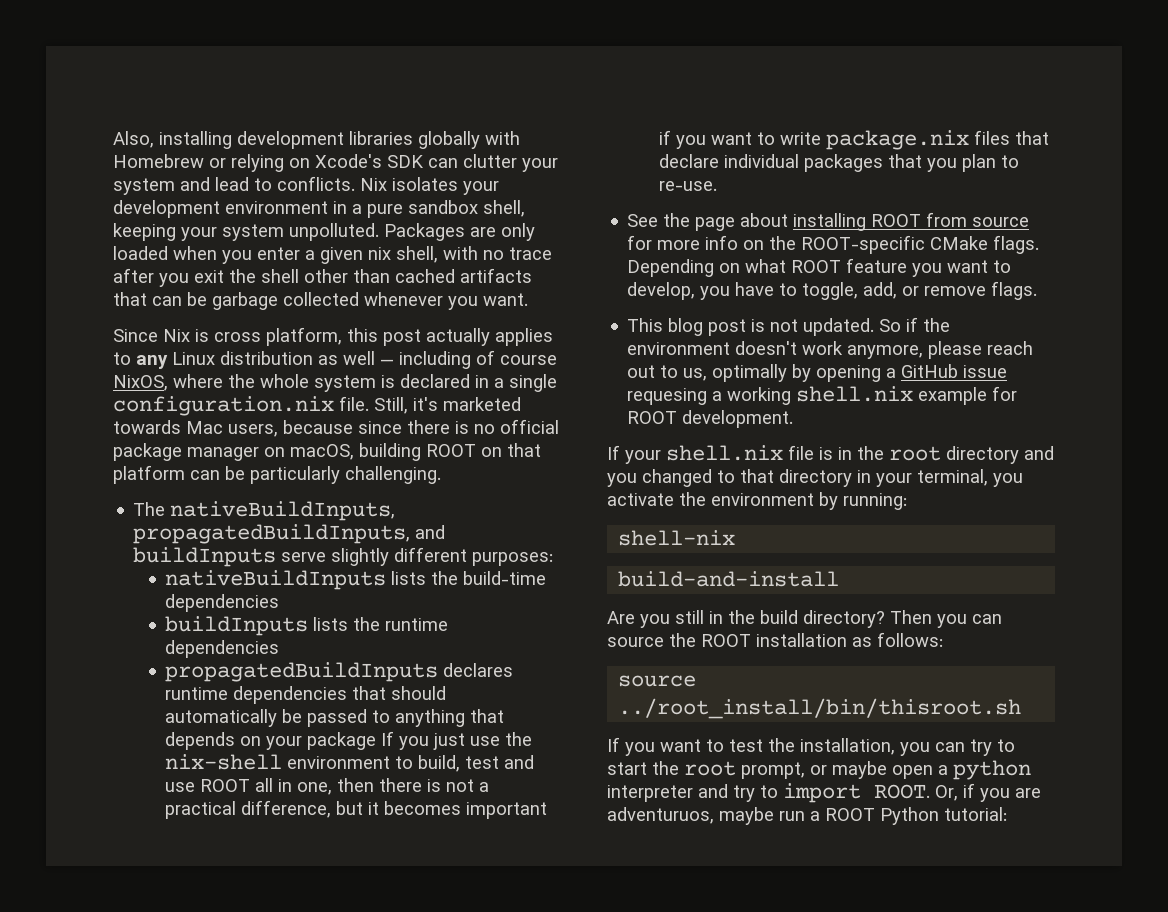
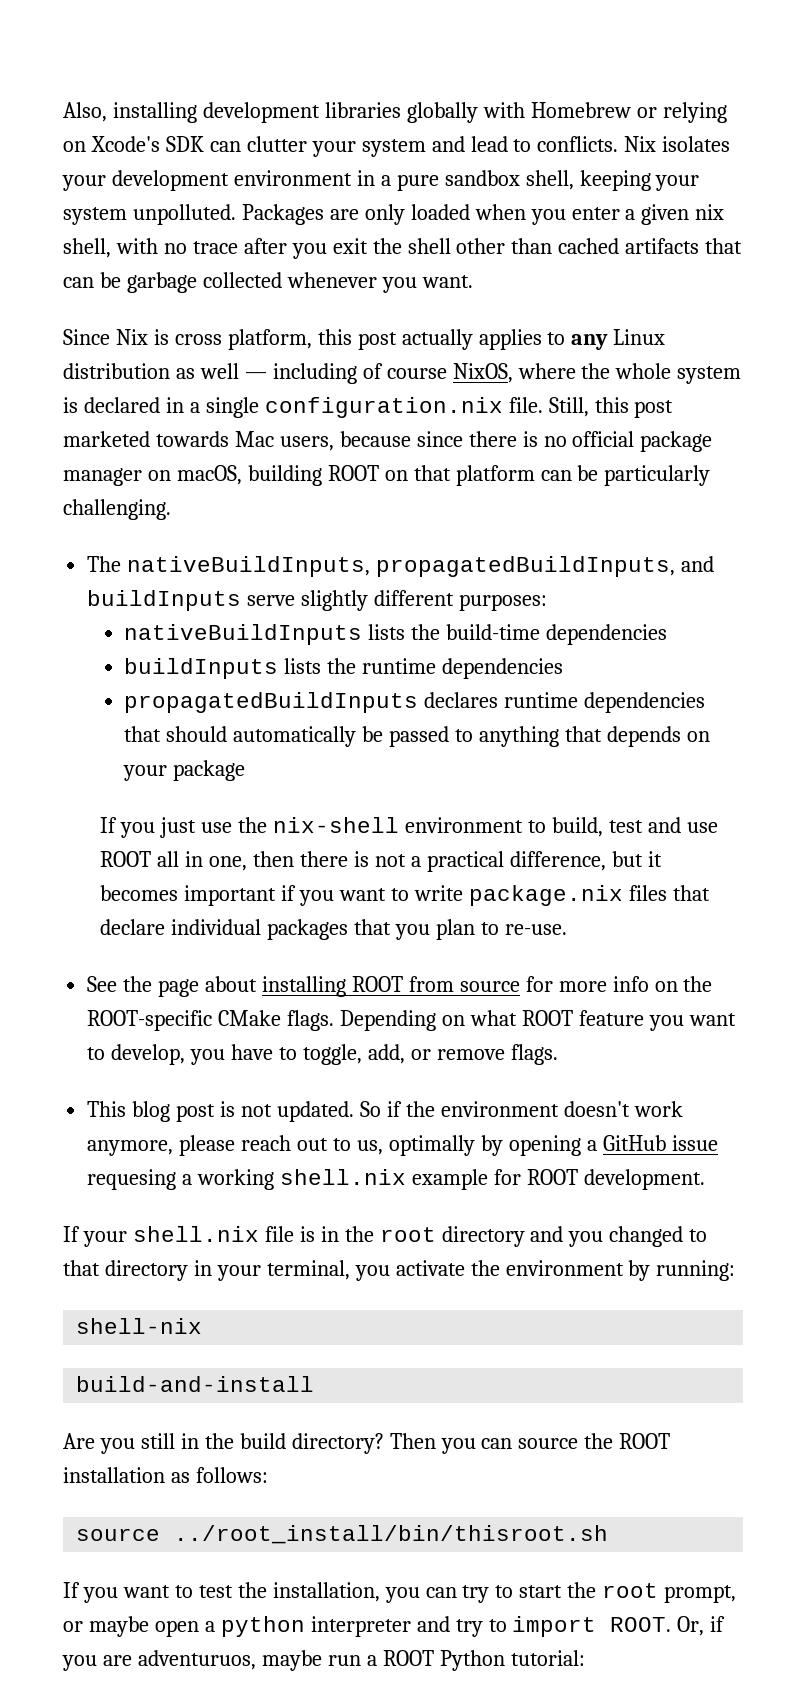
- Still, it's marketed towards Mac users, because since there is no official package manager on macOS, building ROOT on that platform can be particularly challenging.
+ Still, this post marketed towards Mac users, because since there is no official package manager on macOS, building ROOT on that platform can be particularly challenging.
- propagatedBuildInputs declares runtime dependencies that should automatically be passed to anything that depends on your package If you just use the nix-shell environment to build, test and use ROOT all in one, then there is not a practical difference, but it becomes important if you want to write package.nix files that declare individual packages that you plan to re-use.
+ propagatedBuildInputs declares runtime dependencies that should automatically be passed to anything that depends on your package
+ If you just use the nix-shell environment to build, test and use ROOT all in one, then there is not a practical difference, but it becomes important if you want to write package.nix files that declare individual packages that you plan to re-use.

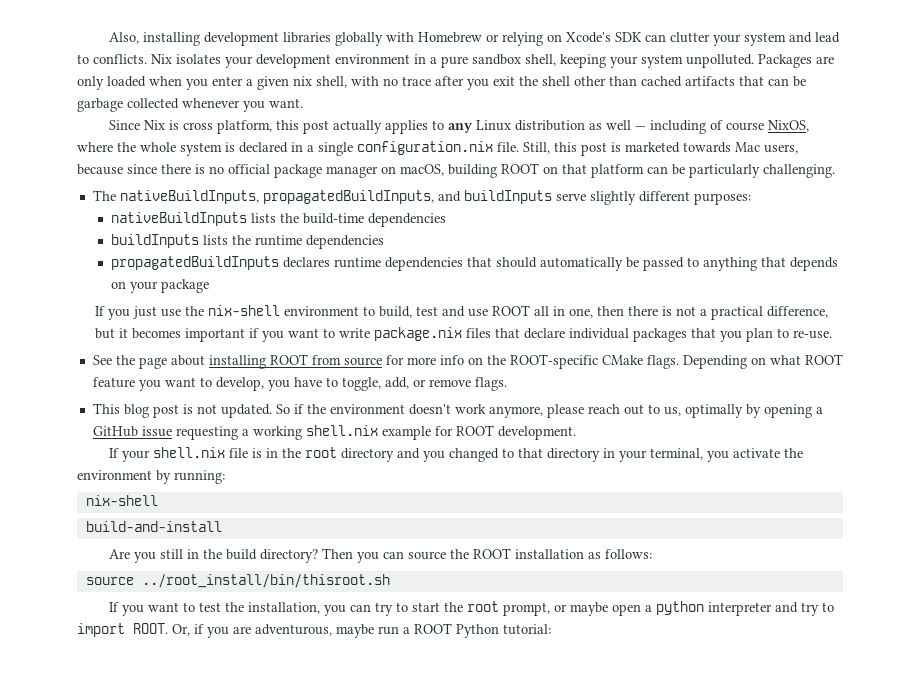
- Still, this post marketed towards Mac users, because since there is no official package manager on macOS, building ROOT on that platform can be particularly challenging.
+ Still, this post is marketed towards Mac users, because since there is no official package manager on macOS, building ROOT on that platform can be particularly challenging.
- So if the environment doesn't work anymore, please reach out to us, optimally by opening a GitHub issue requesing a working shell.nix example for ROOT development.
+ So if the environment doesn't work anymore, please reach out to us, optimally by opening a GitHub issue requesting a working shell.nix example for ROOT development.
  If your shell.nix file is in the root directory and you changed to that directory in your terminal, you activate the environment by running:
- shell-nix
+ nix-shell
- Or, if you are adventuruos, maybe run a ROOT Python tutorial:
+ Or, if you are adventurous, maybe run a ROOT Python tutorial:

